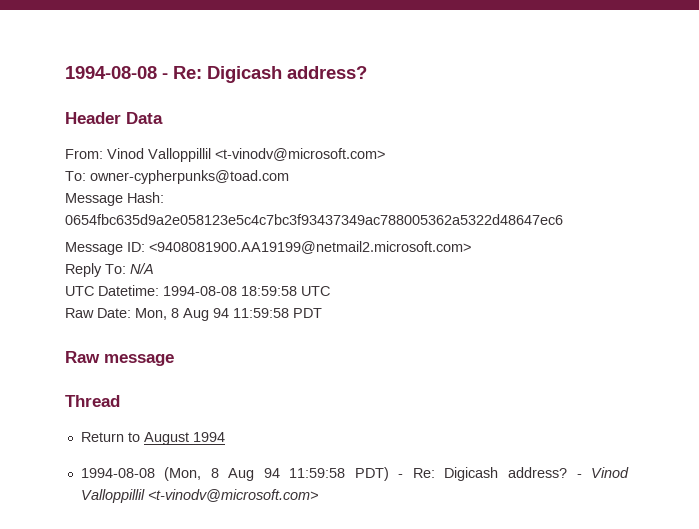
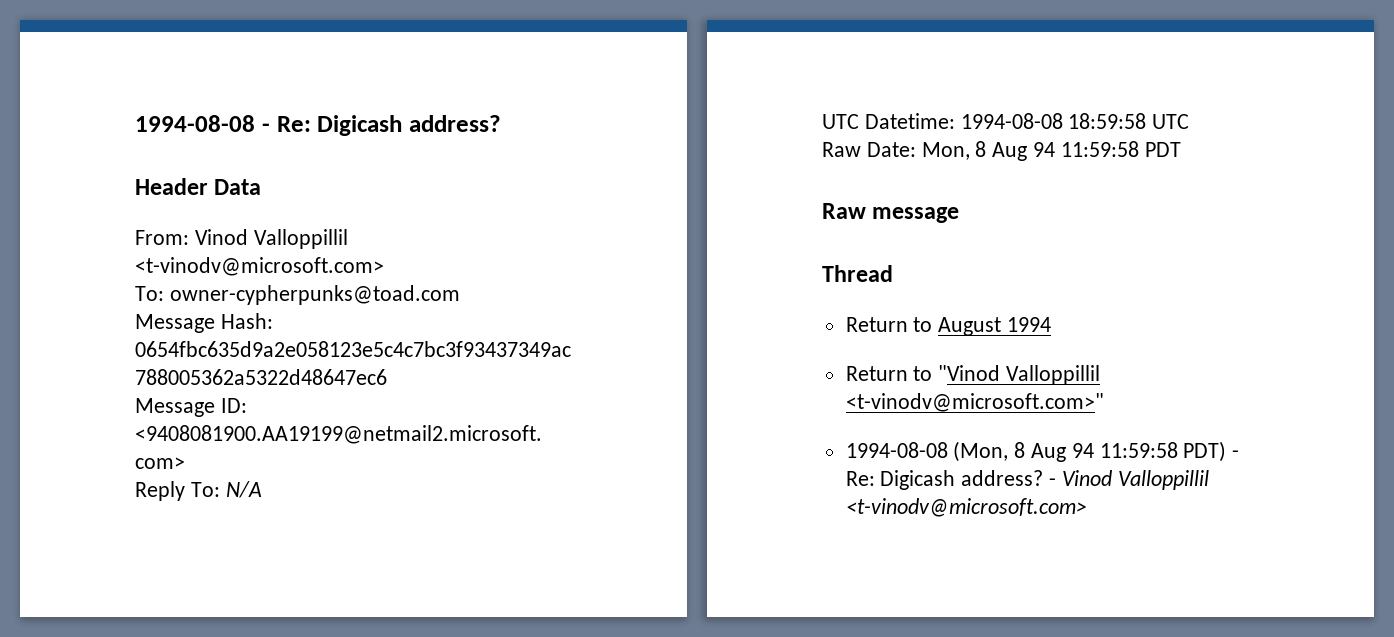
+ Return to "Vinod Valloppillil <t-vinodv@microsoft.com>"

